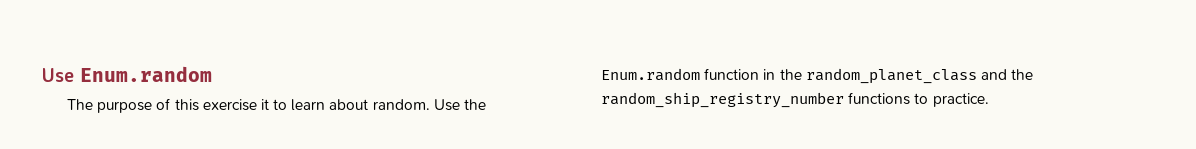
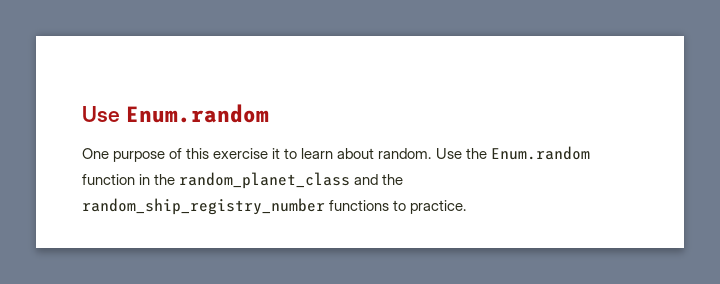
- The purpose of this exercise it to learn about random.
+ One purpose of this exercise it to learn about random.

